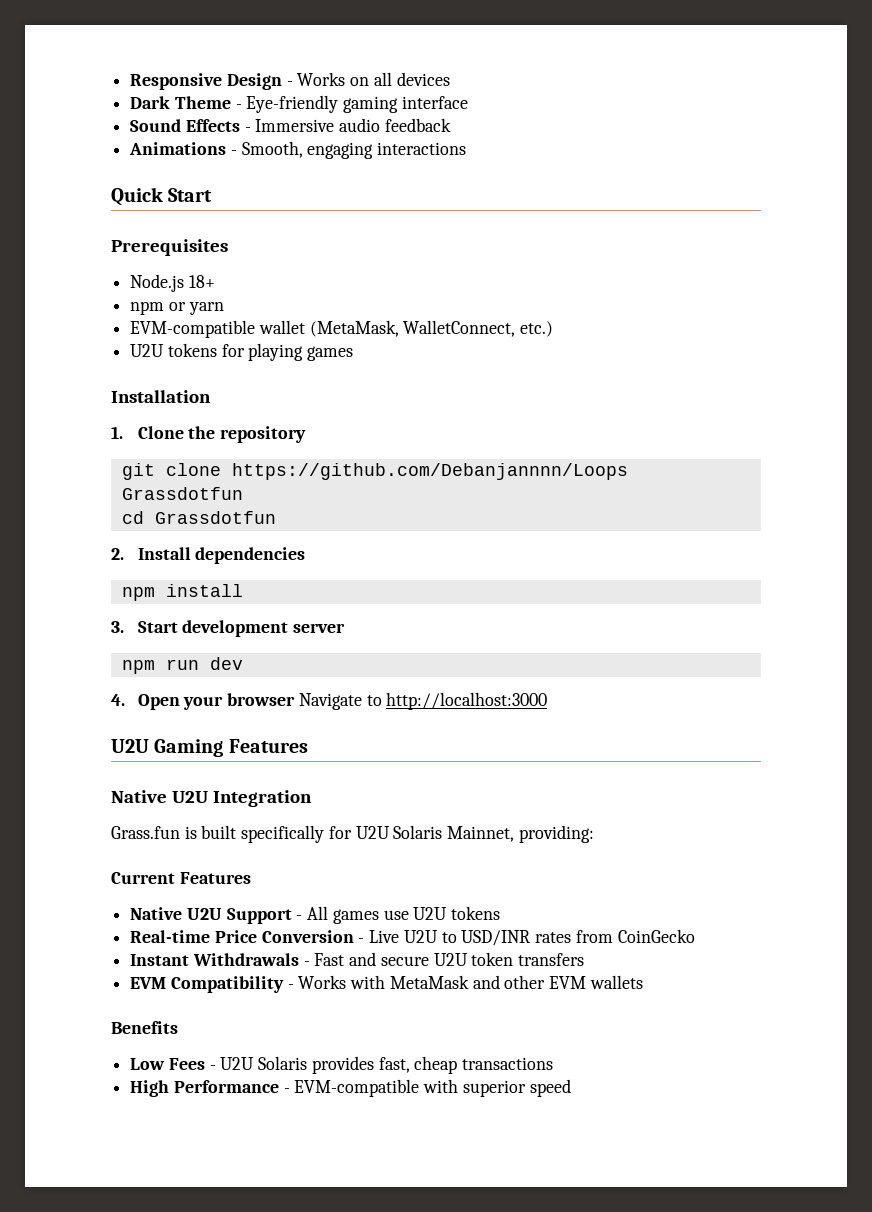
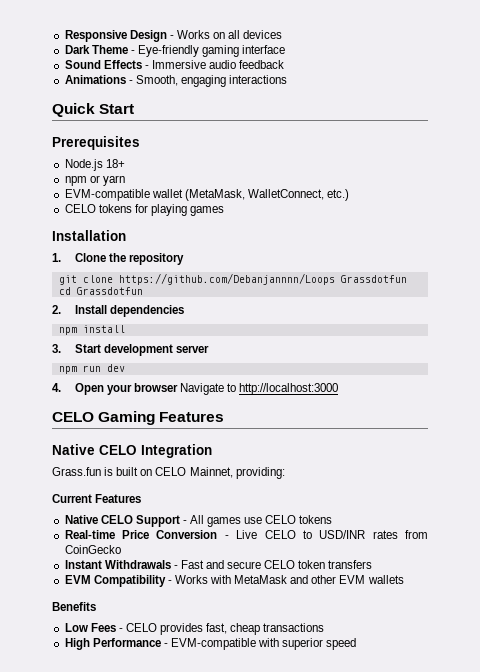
- U2U tokens for playing games
+ CELO tokens for playing games
- U2U Gaming Features
+ CELO Gaming Features
- Native U2U Integration
+ Native CELO Integration
- Grass.fun is built specifically for U2U Solaris Mainnet, providing:
+ Grass.fun is built on CELO Mainnet, providing:
- Native U2U Support - All games use U2U tokens
+ Native CELO Support - All games use CELO tokens
- Real-time Price Conversion - Live U2U to USD/INR rates from CoinGecko
+ Real-time Price Conversion - Live CELO to USD/INR rates from CoinGecko
- Instant Withdrawals - Fast and secure U2U token transfers
+ Instant Withdrawals - Fast and secure CELO token transfers
- Low Fees - U2U Solaris provides fast, cheap transactions
+ Low Fees - CELO provides fast, cheap transactions

